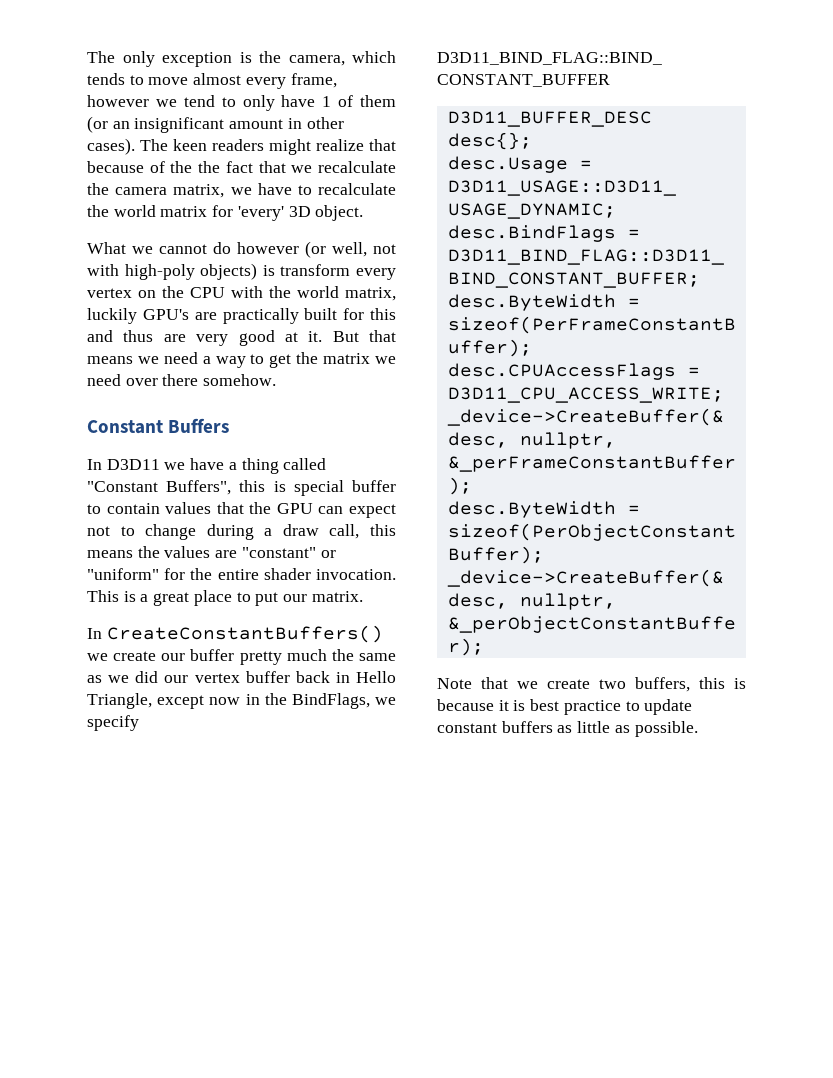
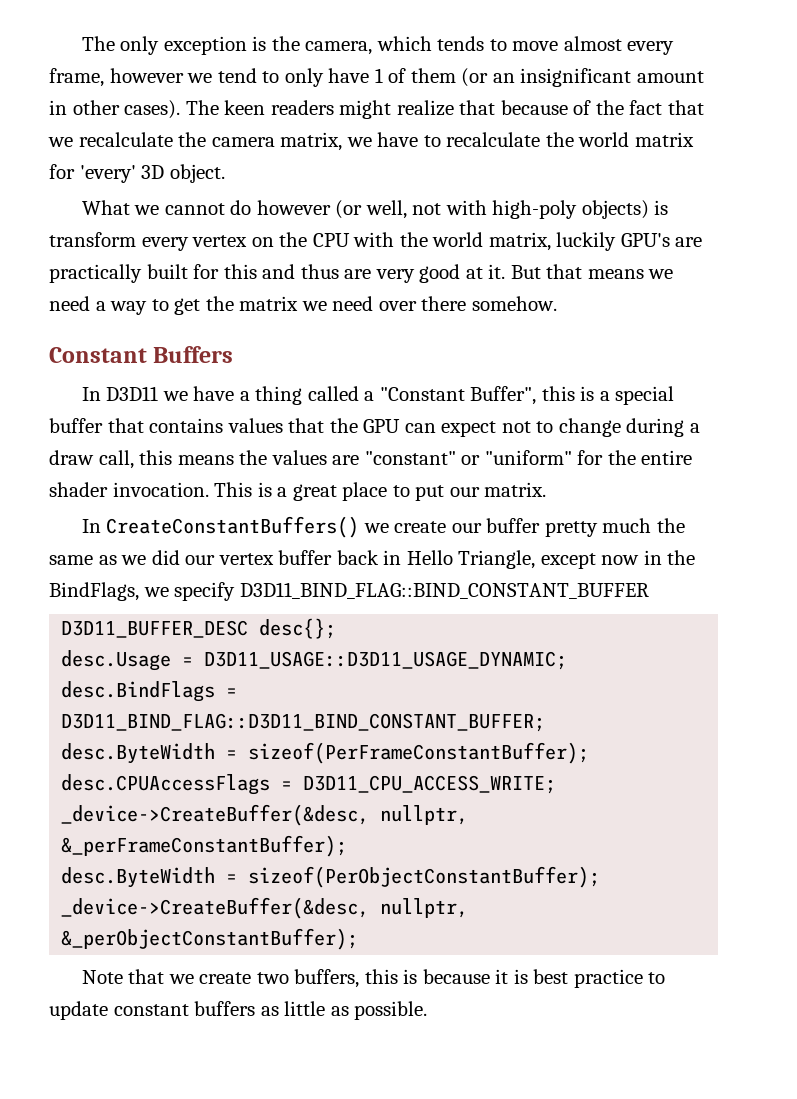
- The keen readers might realize that because of the the fact that we recalculate the camera matrix, we have to recalculate the world matrix for 'every' 3D object.
+ The keen readers might realize that because of the fact that we recalculate the camera matrix, we have to recalculate the world matrix for 'every' 3D object.
- In D3D11 we have a thing called "Constant Buffers", this is special buffer to contain values that the GPU can expect not to change during a draw call, this means the values are "constant" or "uniform" for the entire shader invocation.
+ In D3D11 we have a thing called a "Constant Buffer", this is a special buffer that contains values that the GPU can expect not to change during a draw call, this means the values are "constant" or "uniform" for the entire shader invocation.

